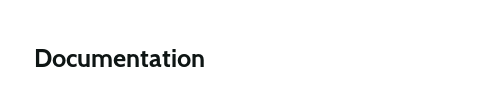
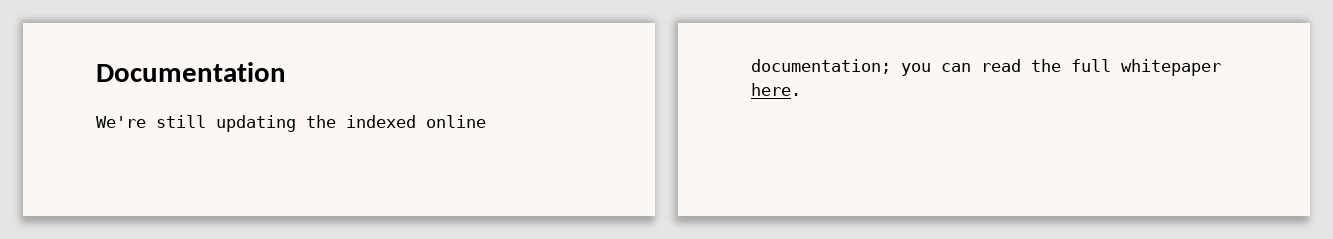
+ We're still updating the indexed online documentation; you can read the full whitepaper here.

